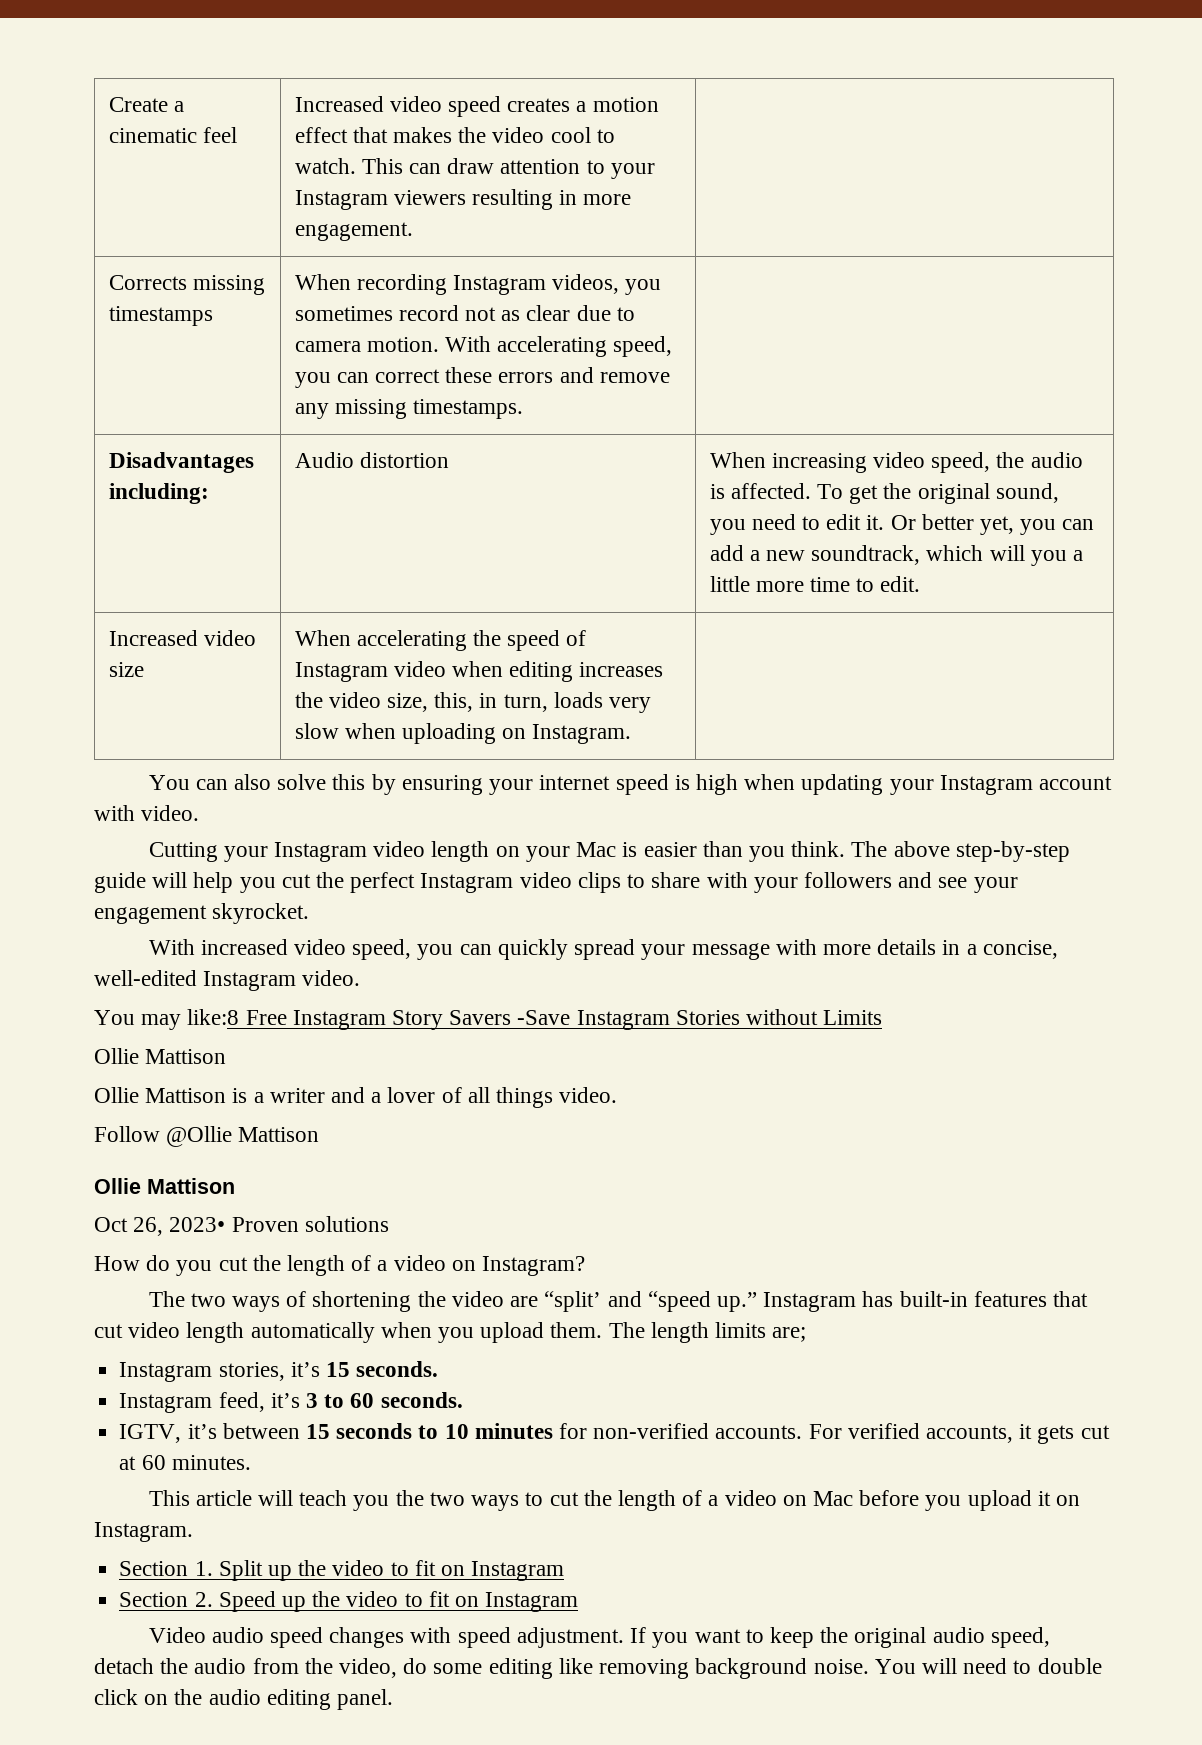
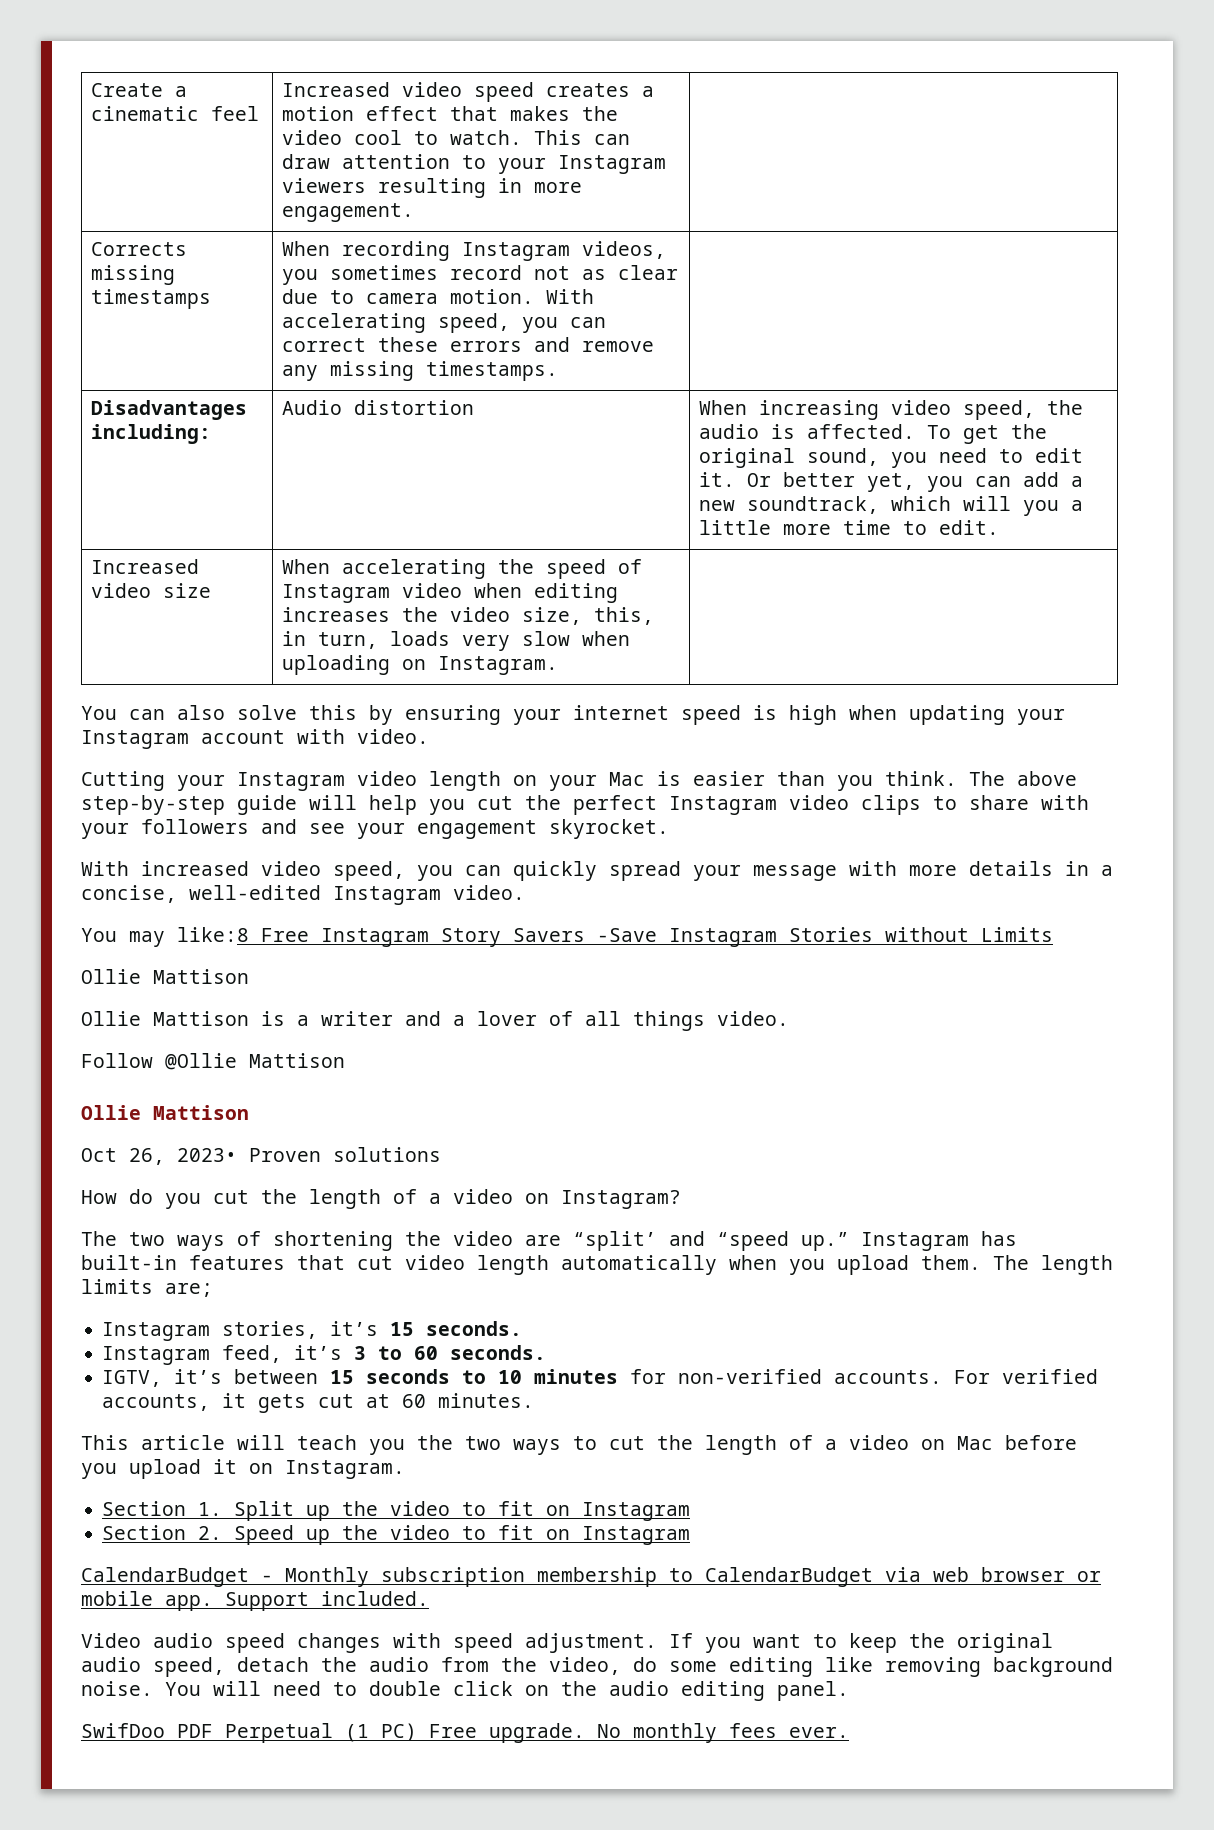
+ CalendarBudget - Monthly subscription membership to CalendarBudget via web browser or mobile app. Support included.
+ SwifDoo PDF Perpetual (1 PC) Free upgrade. No monthly fees ever.

